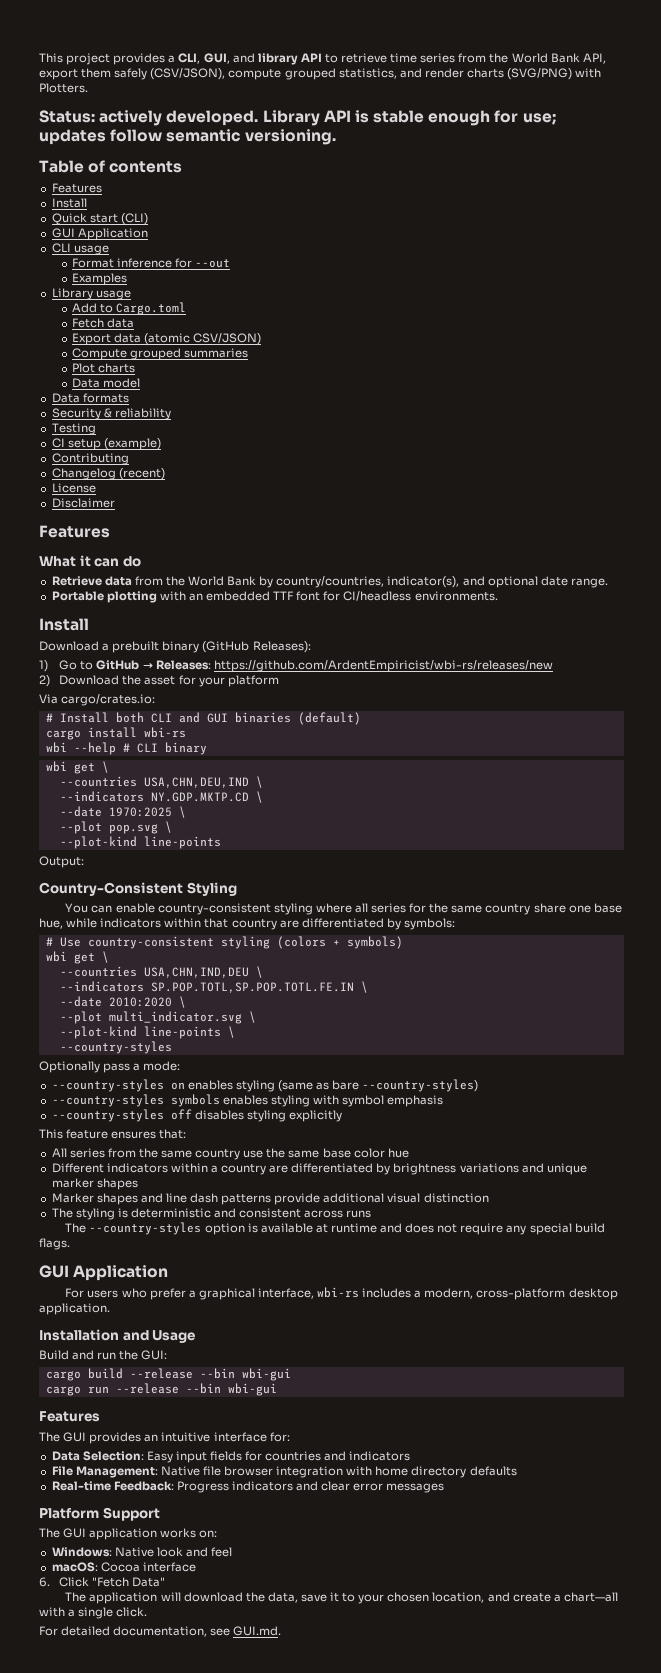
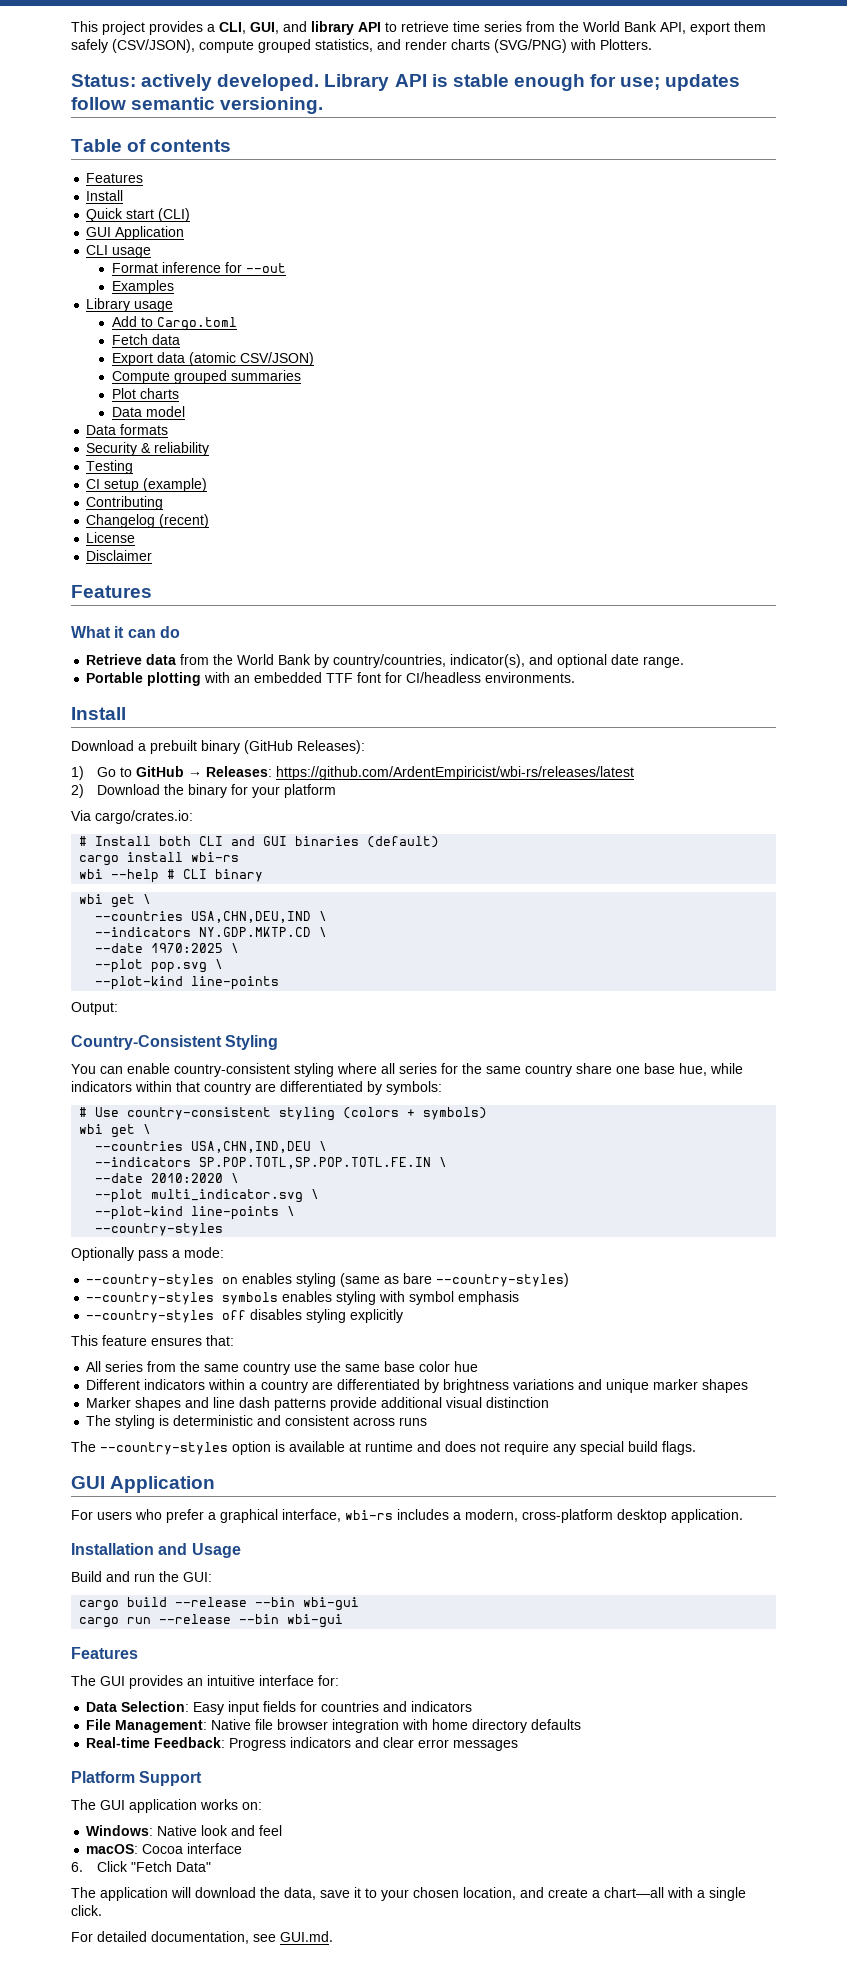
- 1) Go to GitHub → Releases: https://github.com/ArdentEmpiricist/wbi-rs/releases/new
+ 1) Go to GitHub → Releases: https://github.com/ArdentEmpiricist/wbi-rs/releases/latest
- 2) Download the asset for your platform
+ 2) Download the binary for your platform

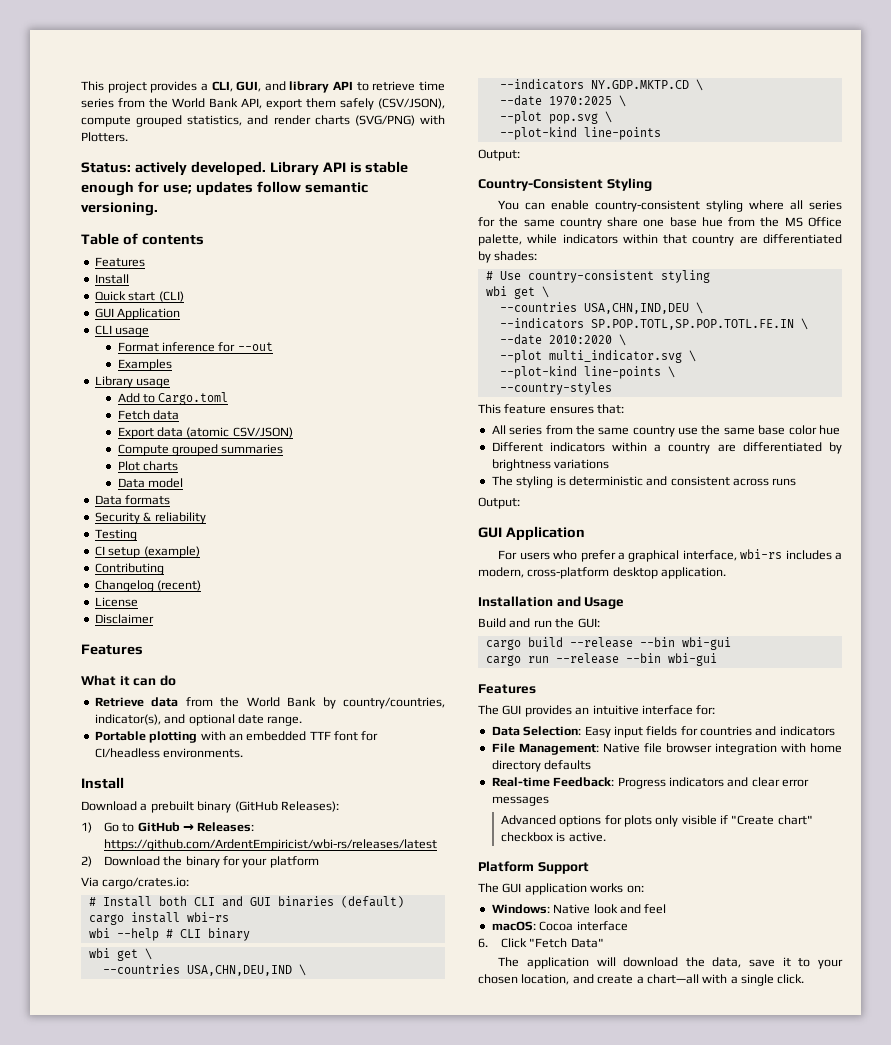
- You can enable country-consistent styling where all series for the same country share one base hue, while indicators within that country are differentiated by symbols:
+ You can enable country-consistent styling where all series for the same country share one base hue from the MS Office palette, while indicators within that country are differentiated by shades:
- # Use country-consistent styling (colors + symbols)
+ # Use country-consistent styling
- Optionally pass a mode:
- --country-styles on enables styling (same as bare --country-styles)
- --country-styles symbols enables styling with symbol emphasis
- --country-styles off disables styling explicitly
- Different indicators within a country are differentiated by brightness variations and unique marker shapes
- Marker shapes and line dash patterns provide additional visual distinction
+ Different indicators within a country are differentiated by brightness variations
  The styling is deterministic and consistent across runs
- The --country-styles option is available at runtime and does not require any special build flags.
+ Output:
+ Advanced options for plots only visible if "Create chart" checkbox is active.
- For detailed documentation, see GUI.md.

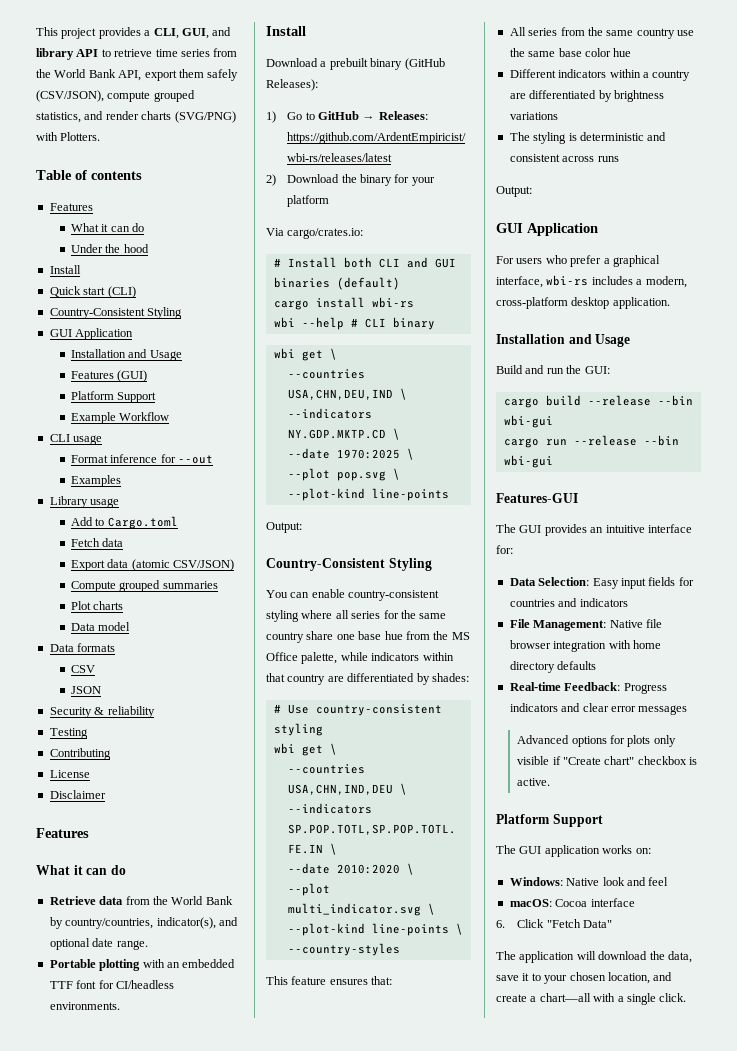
- Status: actively developed. Library API is stable enough for use; updates follow semantic versioning.
  Table of contents
  Features
+ What it can do
+ Under the hood
  Quick start (CLI)
+ Country-Consistent Styling
  GUI Application
+ Installation and Usage
+ Features (GUI)
+ Platform Support
+ Example Workflow
+ CSV
+ JSON
- CI setup (example)
- Changelog (recent)
  cargo run --release --bin wbi-gui
- Features
+ Features-GUI

